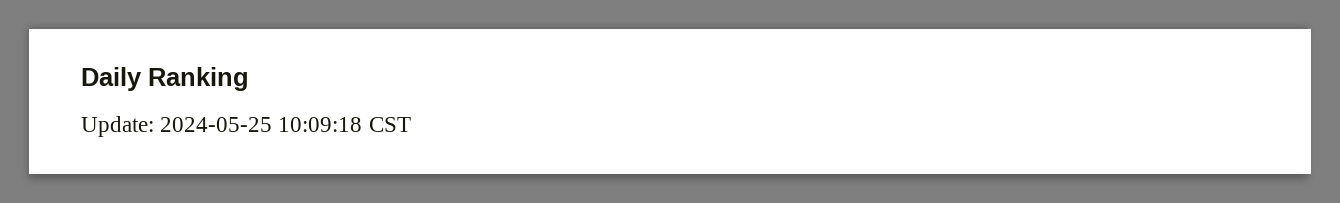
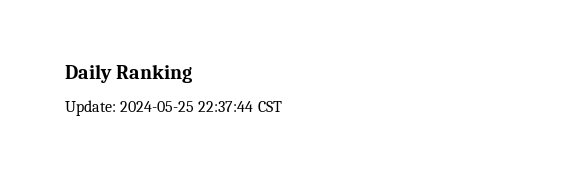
- Update: 2024-05-25 10:09:18 CST
+ Update: 2024-05-25 22:37:44 CST

